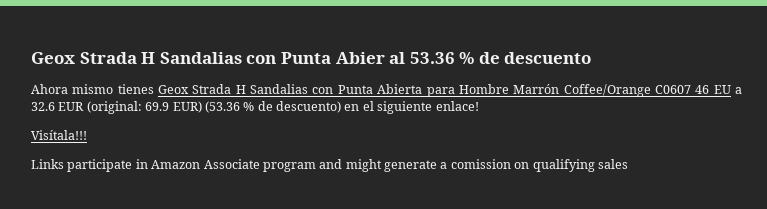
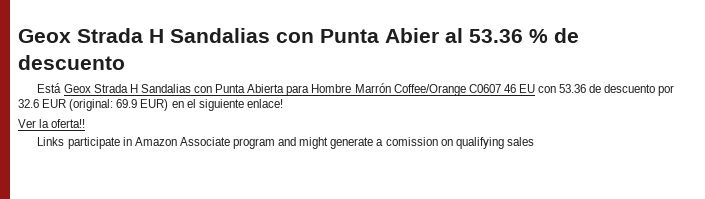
- Ahora mismo tienes Geox Strada H Sandalias con Punta Abierta para Hombre Marrón Coffee/Orange C0607 46 EU a 32.6 EUR (original: 69.9 EUR) (53.36 % de descuento) en el siguiente enlace!
+ Está Geox Strada H Sandalias con Punta Abierta para Hombre Marrón Coffee/Orange C0607 46 EU con 53.36 de descuento por 32.6 EUR (original: 69.9 EUR) en el siguiente enlace!
- Visítala!!!
+ Ver la oferta!!

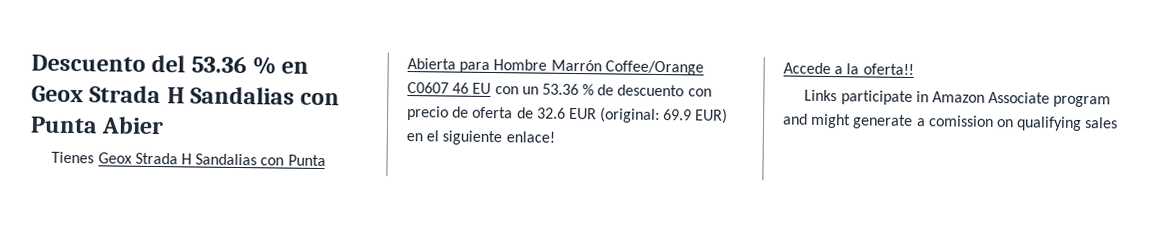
- Geox Strada H Sandalias con Punta Abier al 53.36 % de descuento
- Está Geox Strada H Sandalias con Punta Abierta para Hombre Marrón Coffee/Orange C0607 46 EU con 53.36 de descuento por 32.6 EUR (original: 69.9 EUR) en el siguiente enlace!
+ Descuento del 53.36 % en Geox Strada H Sandalias con Punta Abier
+ Tienes Geox Strada H Sandalias con Punta Abierta para Hombre Marrón Coffee/Orange C0607 46 EU con un 53.36 % de descuento con precio de oferta de 32.6 EUR (original: 69.9 EUR) en el siguiente enlace!
- Ver la oferta!!
+ Accede a la oferta!!

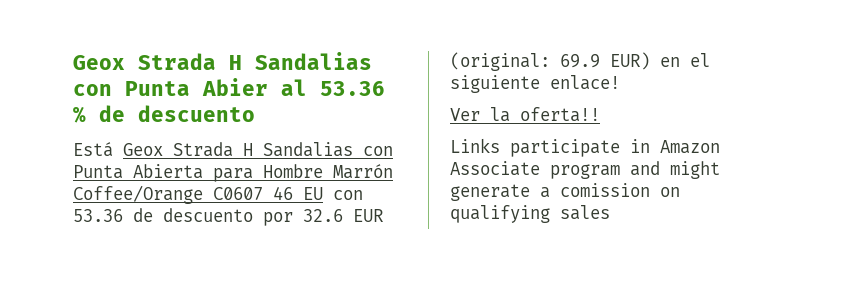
- Descuento del 53.36 % en Geox Strada H Sandalias con Punta Abier
- Tienes Geox Strada H Sandalias con Punta Abierta para Hombre Marrón Coffee/Orange C0607 46 EU con un 53.36 % de descuento con precio de oferta de 32.6 EUR (original: 69.9 EUR) en el siguiente enlace!
+ Geox Strada H Sandalias con Punta Abier al 53.36 % de descuento
+ Está Geox Strada H Sandalias con Punta Abierta para Hombre Marrón Coffee/Orange C0607 46 EU con 53.36 de descuento por 32.6 EUR (original: 69.9 EUR) en el siguiente enlace!
- Accede a la oferta!!
+ Ver la oferta!!

